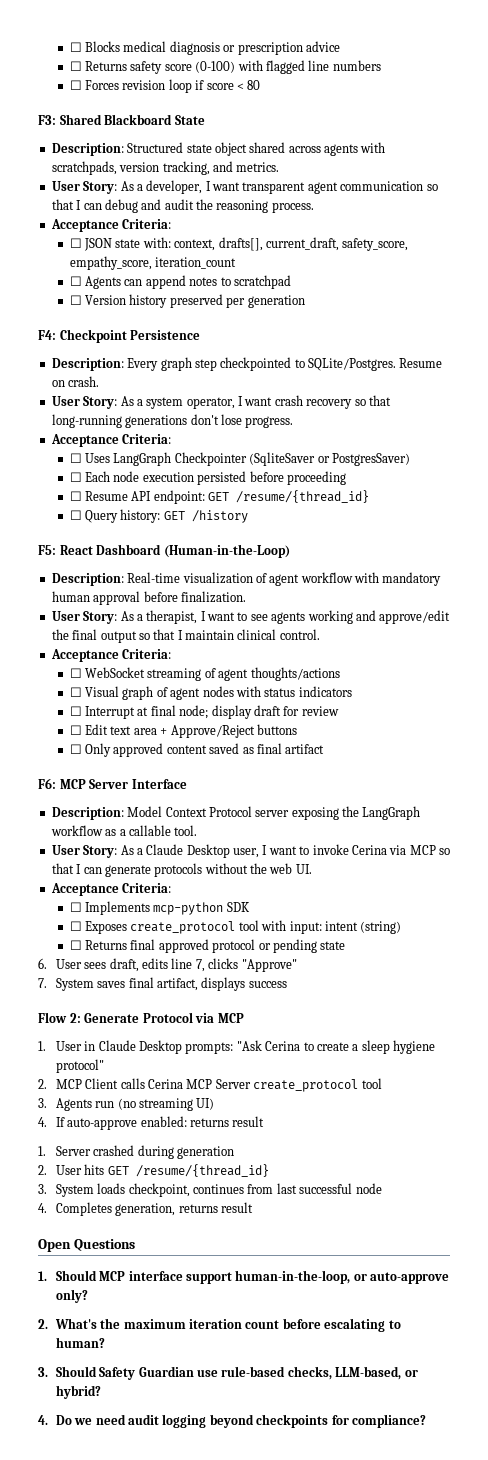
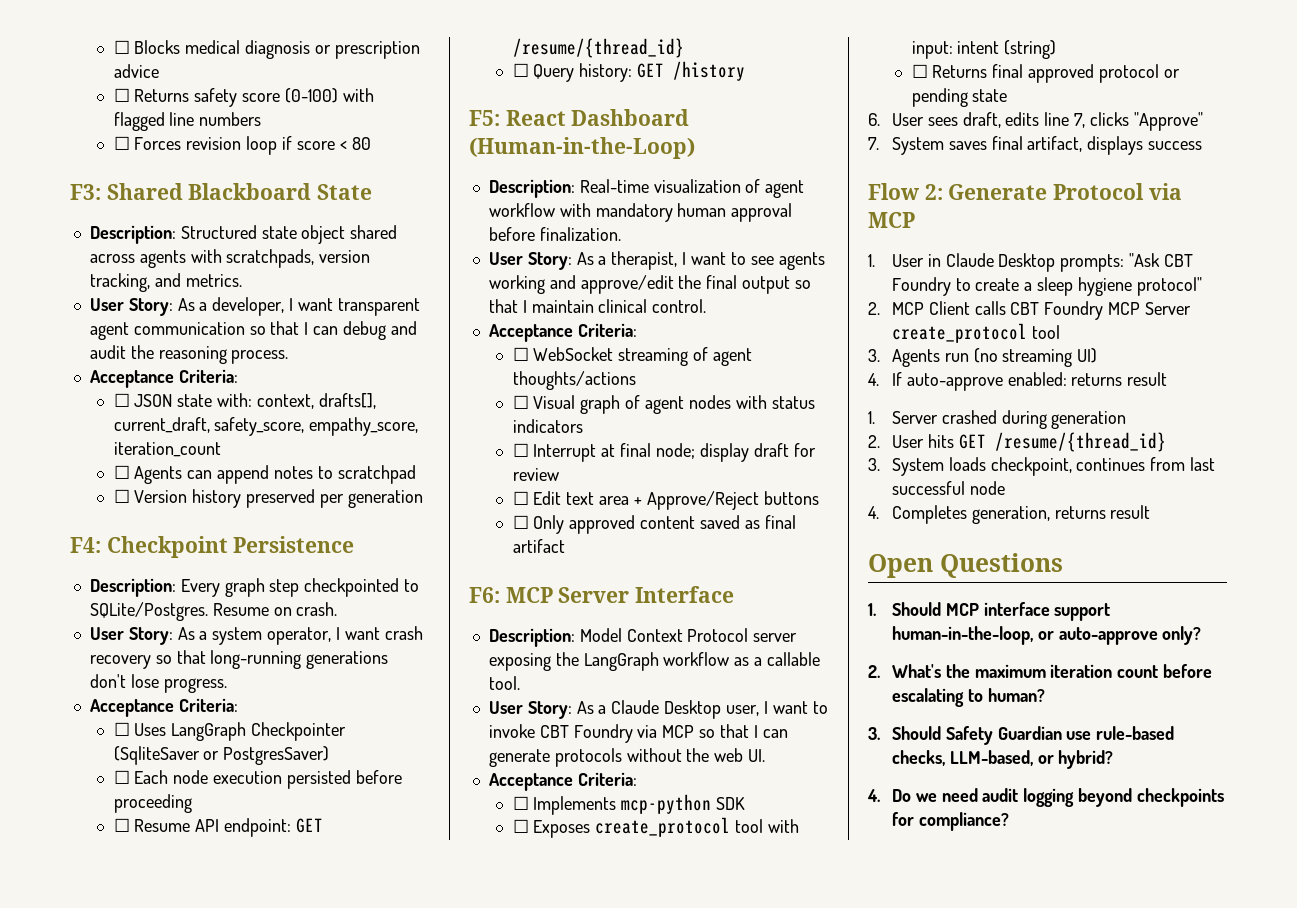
- User Story: As a Claude Desktop user, I want to invoke Cerina via MCP so that I can generate protocols without the web UI.
+ User Story: As a Claude Desktop user, I want to invoke CBT Foundry via MCP so that I can generate protocols without the web UI.
- 1. User in Claude Desktop prompts: "Ask Cerina to create a sleep hygiene protocol"
+ 1. User in Claude Desktop prompts: "Ask CBT Foundry to create a sleep hygiene protocol"
- 2. MCP Client calls Cerina MCP Server create_protocol tool
+ 2. MCP Client calls CBT Foundry MCP Server create_protocol tool

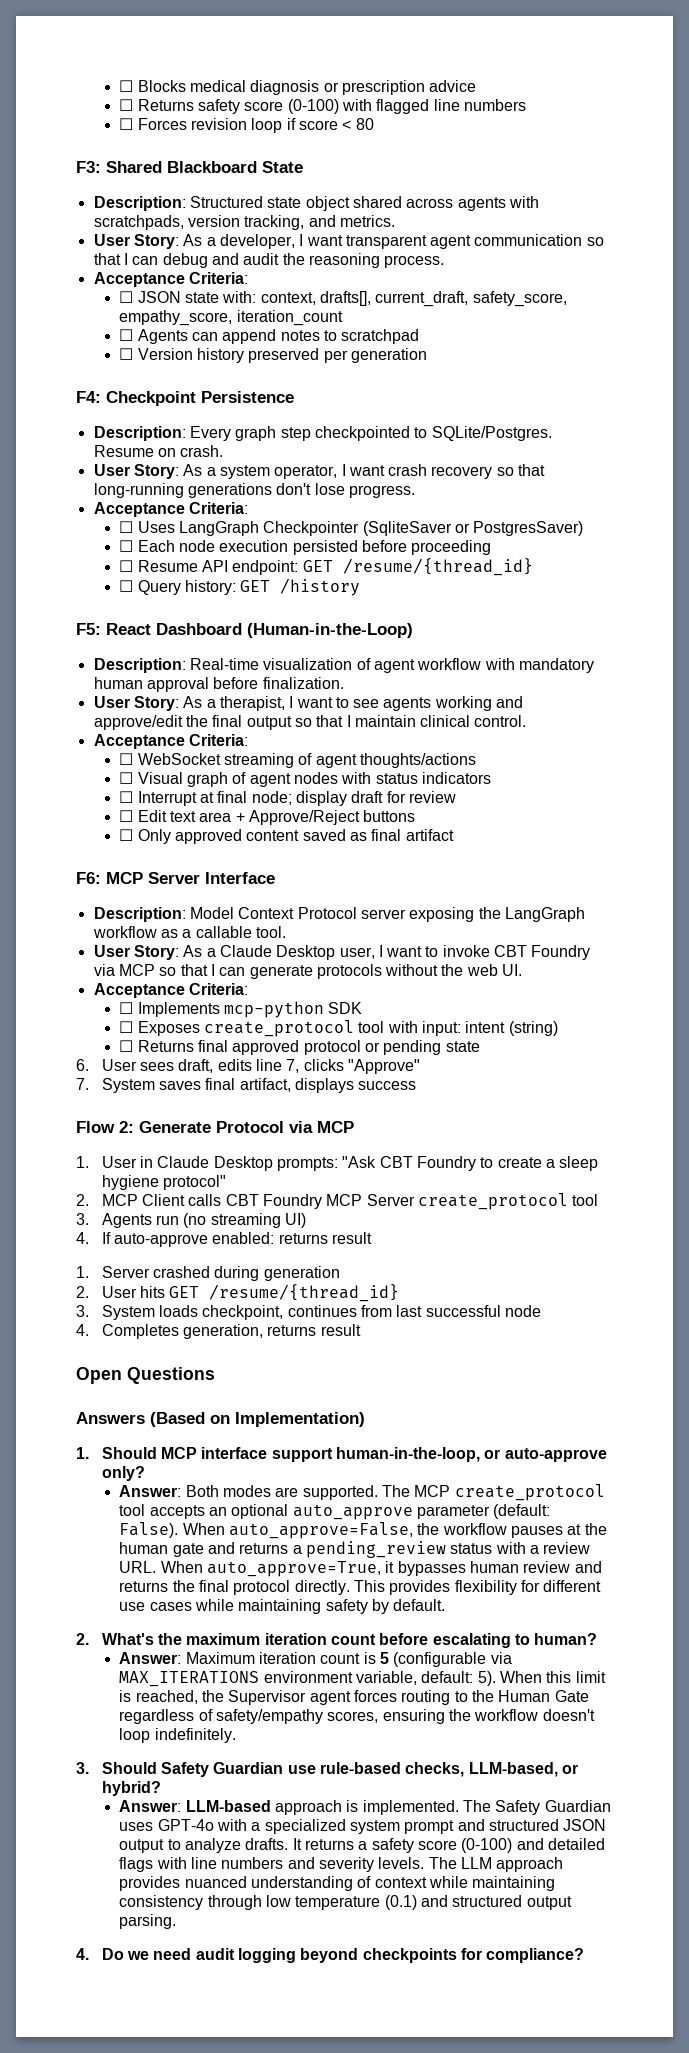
+ Answers (Based on Implementation)
+ Answer: Both modes are supported. The MCP create_protocol tool accepts an optional auto_approve parameter (default: False). When auto_approve=False, the workflow pauses at the human gate and returns a pending_review status with a review URL. When auto_approve=True, it bypasses human review and returns the final protocol directly. This provides flexibility for different use cases while maintaining safety by default.
+ Answer: Maximum iteration count is 5 (configurable via MAX_ITERATIONS environment variable, default: 5). When this limit is reached, the Supervisor agent forces routing to the Human Gate regardless of safety/empathy scores, ensuring the workflow doesn't loop indefinitely.
+ Answer: LLM-based approach is implemented. The Safety Guardian uses GPT-4o with a specialized system prompt and structured JSON output to analyze drafts. It returns a safety score (0-100) and detailed flags with line numbers and severity levels. The LLM approach provides nuanced understanding of context while maintaining consistency through low temperature (0.1) and structured output parsing.

